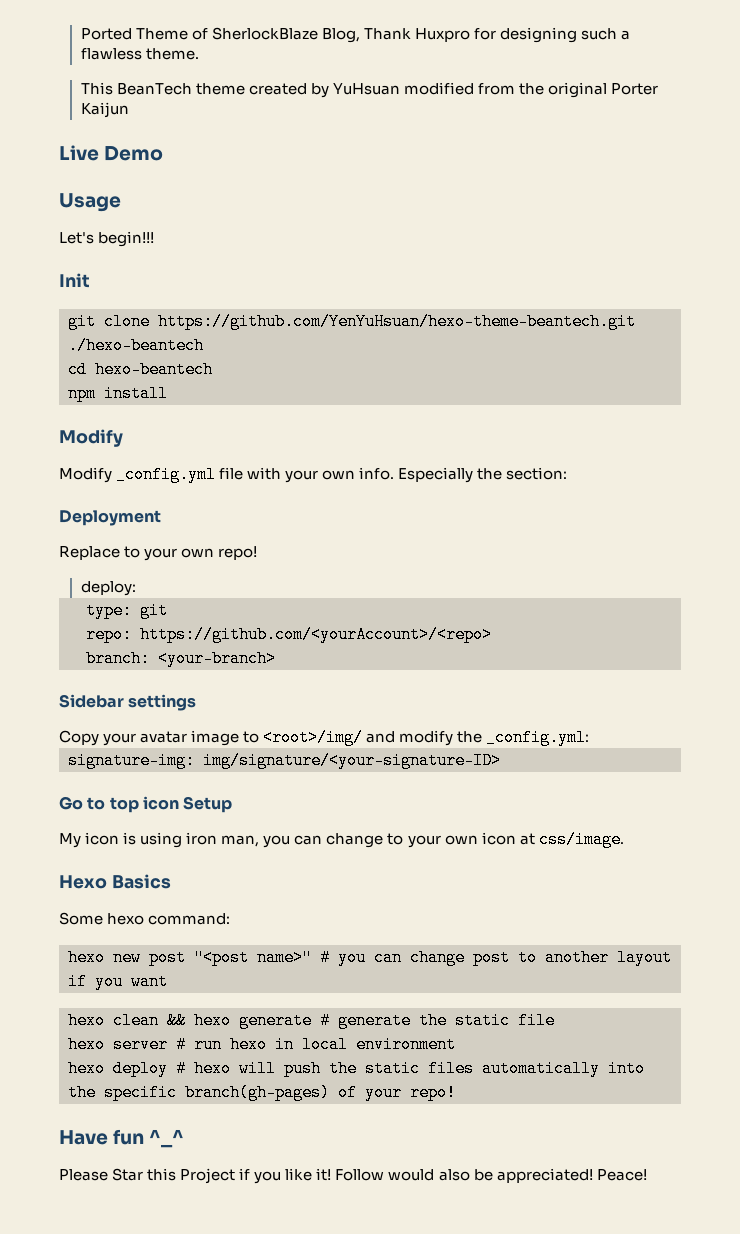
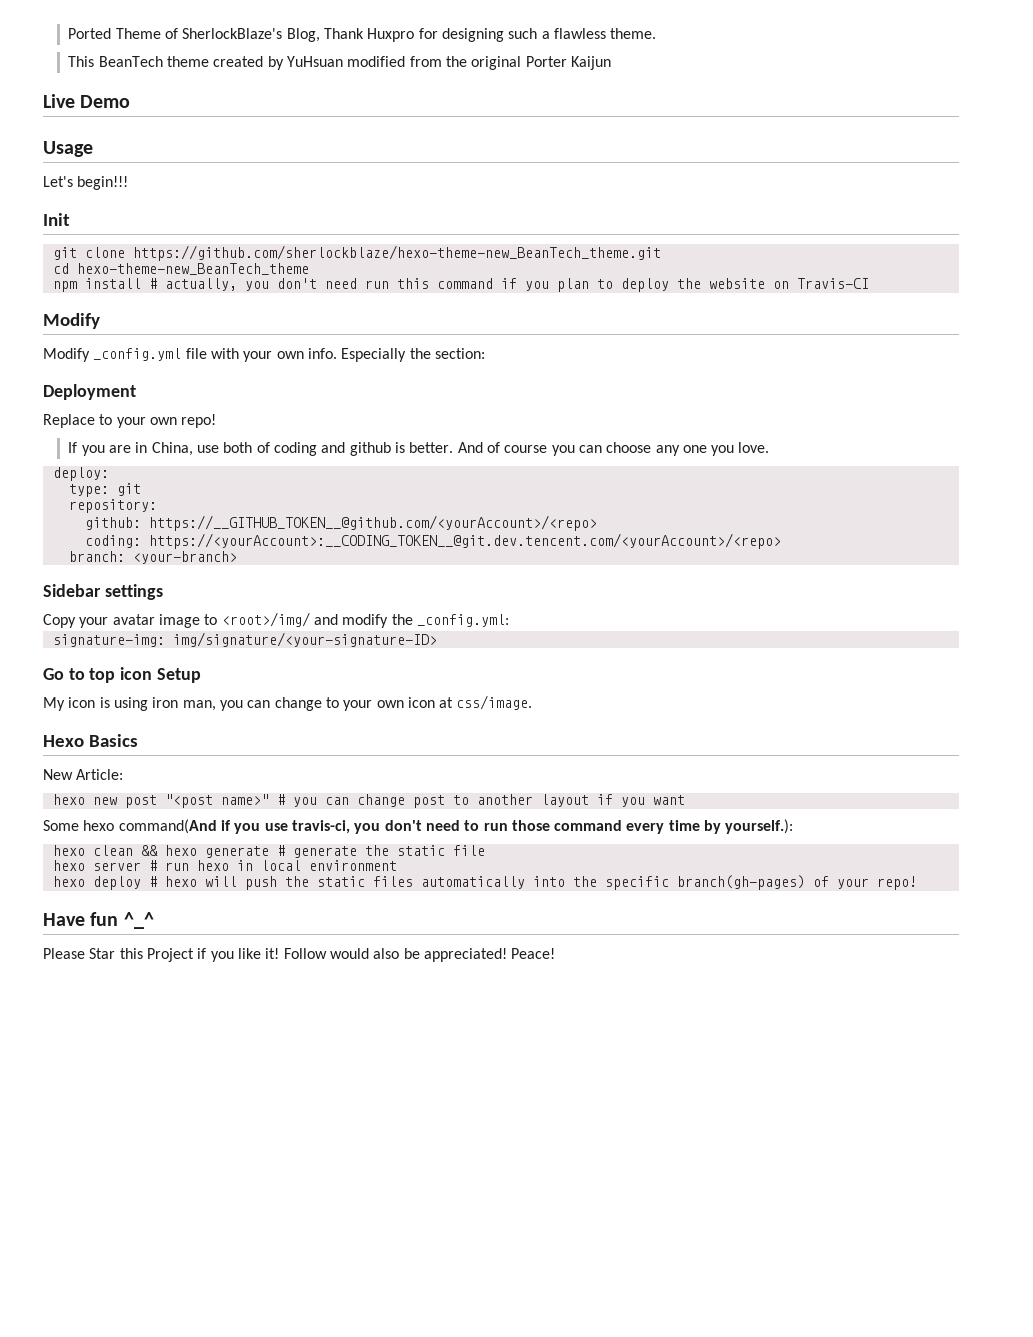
- Ported Theme of SherlockBlaze Blog, Thank Huxpro for designing such a flawless theme.
+ Ported Theme of SherlockBlaze's Blog, Thank Huxpro for designing such a flawless theme.
- git clone https://github.com/YenYuHsuan/hexo-theme-beantech.git ./hexo-beantech
+ git clone https://github.com/sherlockblaze/hexo-theme-new_BeanTech_theme.git
- cd hexo-beantech
+ cd hexo-theme-new_BeanTech_theme
- npm install
+ npm install # actually, you don't need run this command if you plan to deploy the website on Travis-CI
+ If you are in China, use both of coding and github is better. And of course you can choose any one you love.
  deploy:
  type: git
- repo: https://github.com/<yourAccount>/<repo>
+ repository:
+ github: https://__GITHUB_TOKEN__@github.com/<yourAccount>/<repo>
+ coding: https://<yourAccount>:__CODING_TOKEN__@git.dev.tencent.com/<yourAccount>/<repo>
- Some hexo command:
+ New Article:
+ Some hexo command(And if you use travis-ci, you don't need to run those command every time by yourself.):

